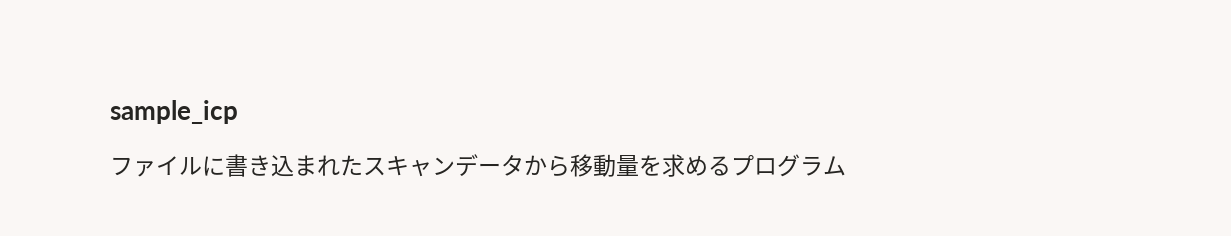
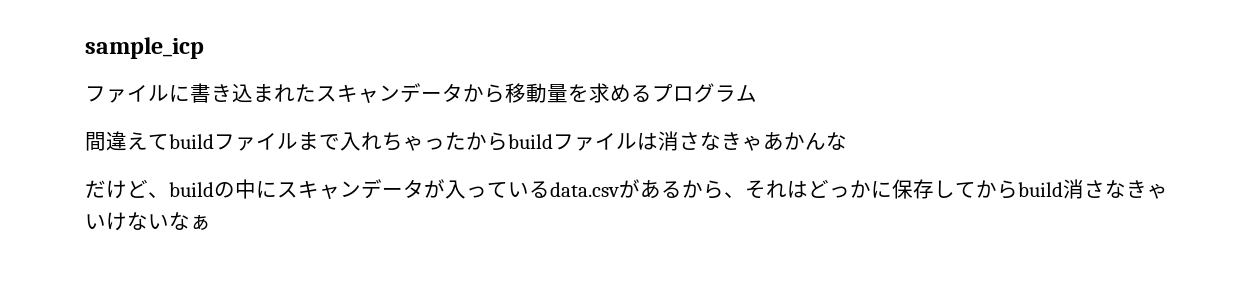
+ 間違えてbuildファイルまで入れちゃったからbuildファイルは消さなきゃあかんな
+ だけど、buildの中にスキャンデータが入っているdata.csvがあるから、それはどっかに保存してからbuild消さなきゃいけないなぁ

